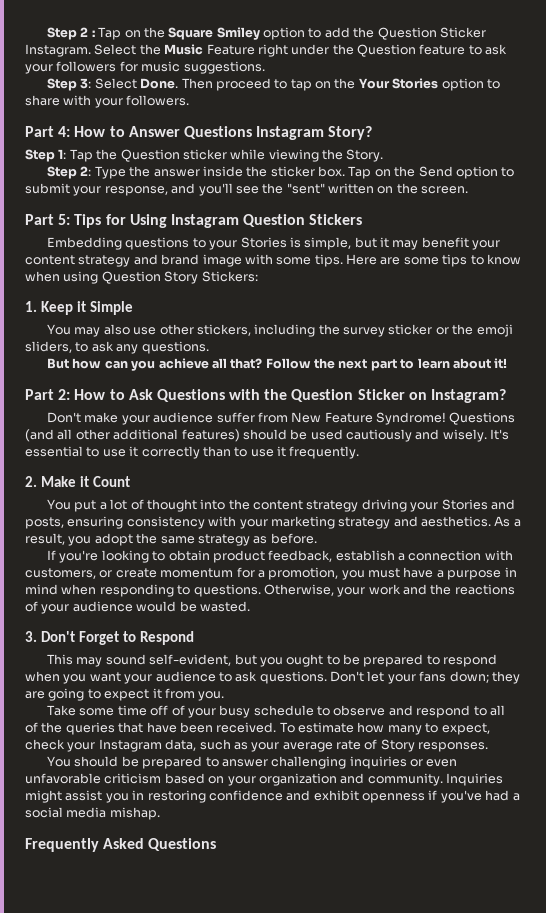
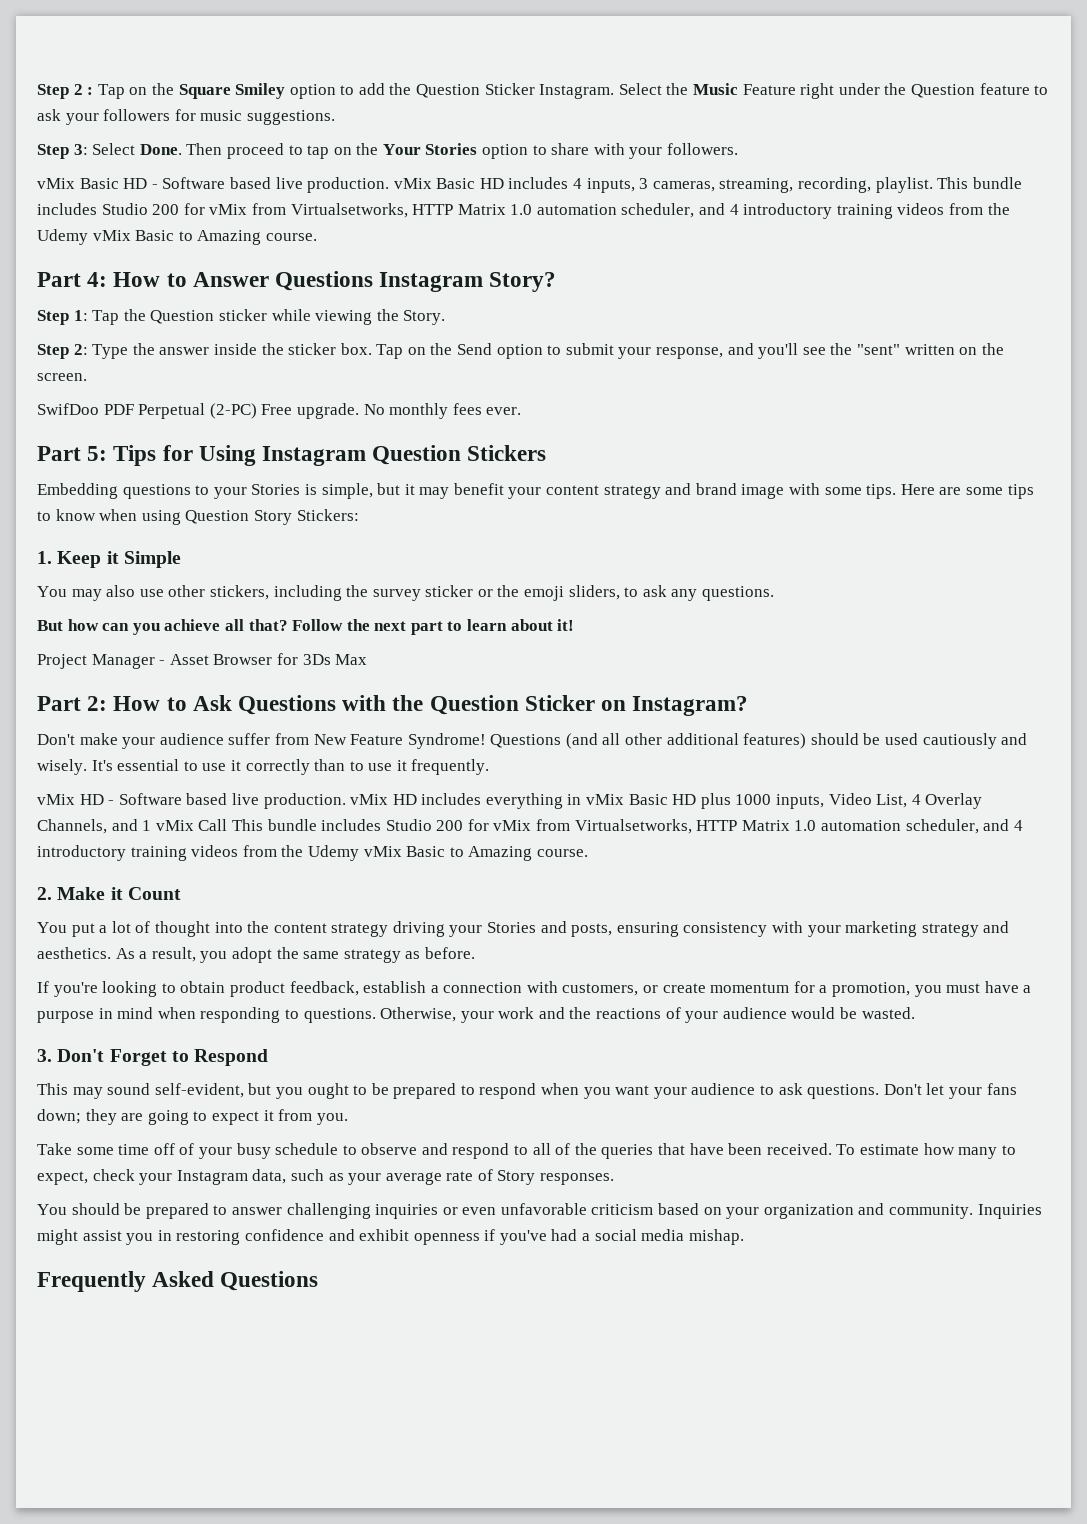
+ vMix Basic HD - Software based live production. vMix Basic HD includes 4 inputs, 3 cameras, streaming, recording, playlist. This bundle includes Studio 200 for vMix from Virtualsetworks, HTTP Matrix 1.0 automation scheduler, and 4 introductory training videos from the Udemy vMix Basic to Amazing course.
+ SwifDoo PDF Perpetual (2-PC) Free upgrade. No monthly fees ever.
+ Project Manager - Asset Browser for 3Ds Max
+ vMix HD - Software based live production. vMix HD includes everything in vMix Basic HD plus 1000 inputs, Video List, 4 Overlay Channels, and 1 vMix Call This bundle includes Studio 200 for vMix from Virtualsetworks, HTTP Matrix 1.0 automation scheduler, and 4 introductory training videos from the Udemy vMix Basic to Amazing course.

